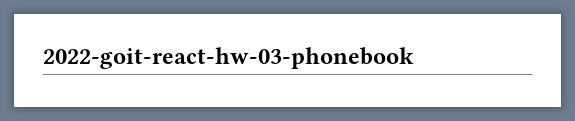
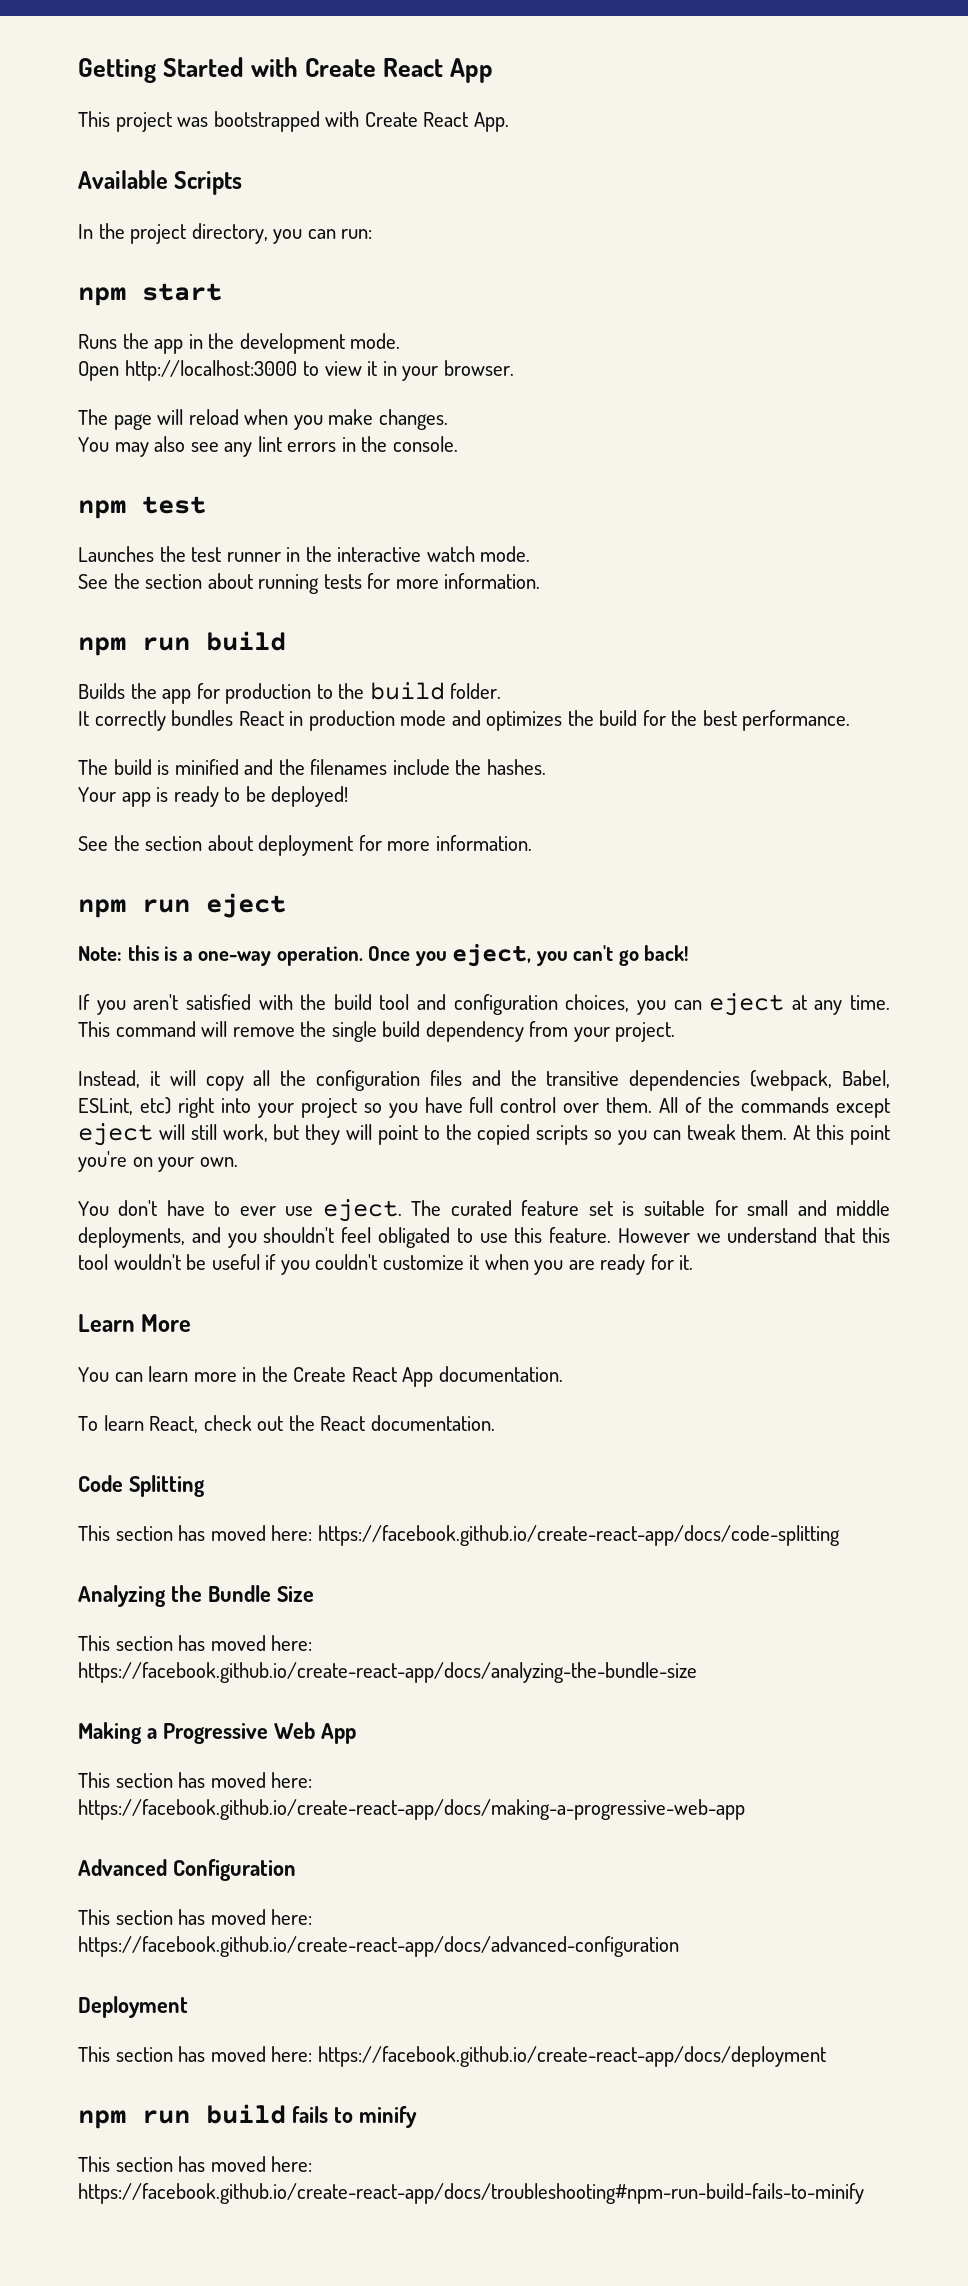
- 2022-goit-react-hw-03-phonebook
+ Getting Started with Create React App
+ This project was bootstrapped with Create React App.
+ Available Scripts
+ In the project directory, you can run:
+ npm start
+ Runs the app in the development mode.
+ Open http://localhost:3000 to view it in your browser.
+ The page will reload when you make changes.
+ You may also see any lint errors in the console.
+ npm test
+ Launches the test runner in the interactive watch mode.
+ See the section about running tests for more information.
+ npm run build
+ Builds the app for production to the build folder.
+ It correctly bundles React in production mode and optimizes the build for the best performance.
+ The build is minified and the filenames include the hashes.
+ Your app is ready to be deployed!
+ See the section about deployment for more information.
+ npm run eject
+ Note: this is a one-way operation. Once you eject, you can't go back!
+ If you aren't satisfied with the build tool and configuration choices, you can eject at any time. This command will remove the single build dependency from your project.
+ Instead, it will copy all the configuration files and the transitive dependencies (webpack, Babel, ESLint, etc) right into your project so you have full control over them. All of the commands except eject will still work, but they will point to the copied scripts so you can tweak them. At this point you're on your own.
+ You don't have to ever use eject. The curated feature set is suitable for small and middle deployments, and you shouldn't feel obligated to use this feature. However we understand that this tool wouldn't be useful if you couldn't customize it when you are ready for it.
+ Learn More
+ You can learn more in the Create React App documentation.
+ To learn React, check out the React documentation.
+ Code Splitting
+ This section has moved here: https://facebook.github.io/create-react-app/docs/code-splitting
+ Analyzing the Bundle Size
+ This section has moved here: https://facebook.github.io/create-react-app/docs/analyzing-the-bundle-size
+ Making a Progressive Web App
+ This section has moved here: https://facebook.github.io/create-react-app/docs/making-a-progressive-web-app
+ Advanced Configuration
+ This section has moved here: https://facebook.github.io/create-react-app/docs/advanced-configuration
+ Deployment
+ This section has moved here: https://facebook.github.io/create-react-app/docs/deployment
+ npm run build fails to minify
+ This section has moved here: https://facebook.github.io/create-react-app/docs/troubleshooting#npm-run-build-fails-to-minify

